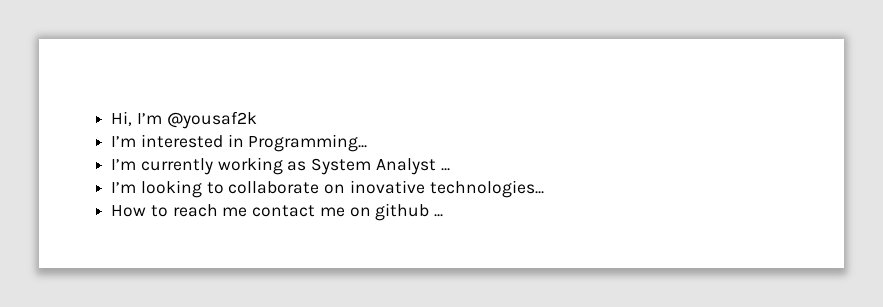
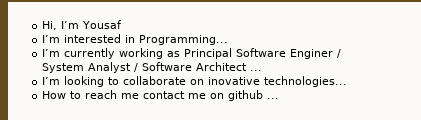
- Hi, I’m @yousaf2k
+ Hi, I’m Yousaf
- I’m currently working as System Analyst ...
+ I’m currently working as Principal Software Enginer / System Analyst / Software Architect ...

